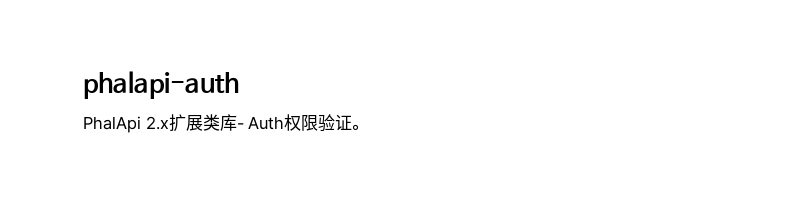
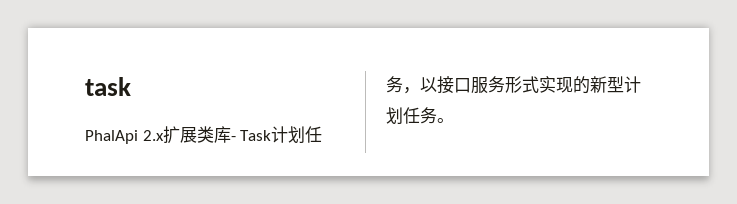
- phalapi-auth
+ task
- PhalApi 2.x扩展类库- Auth权限验证。
+ PhalApi 2.x扩展类库- Task计划任务，以接口服务形式实现的新型计划任务。

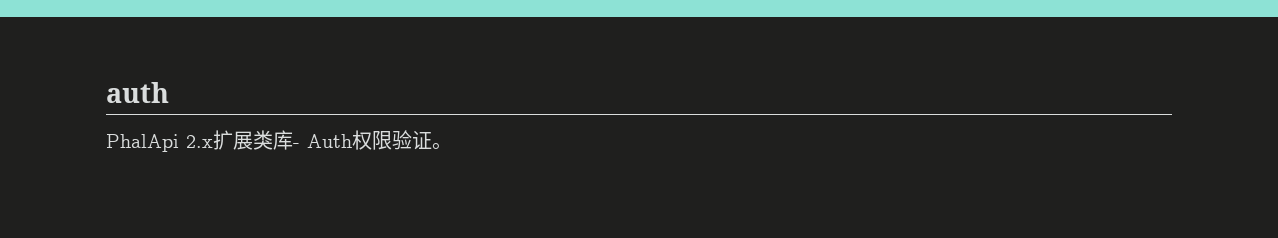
- task
+ auth
- PhalApi 2.x扩展类库- Task计划任务，以接口服务形式实现的新型计划任务。
+ PhalApi 2.x扩展类库- Auth权限验证。

